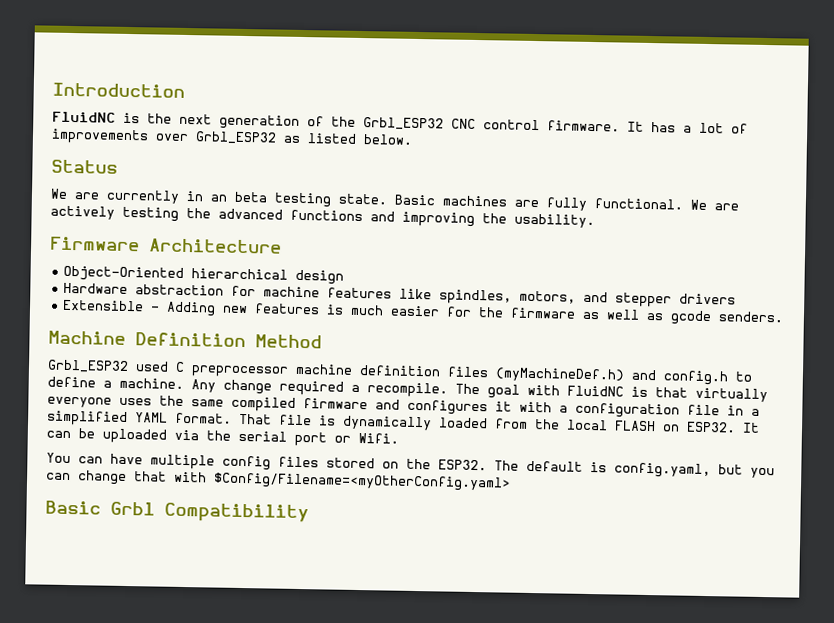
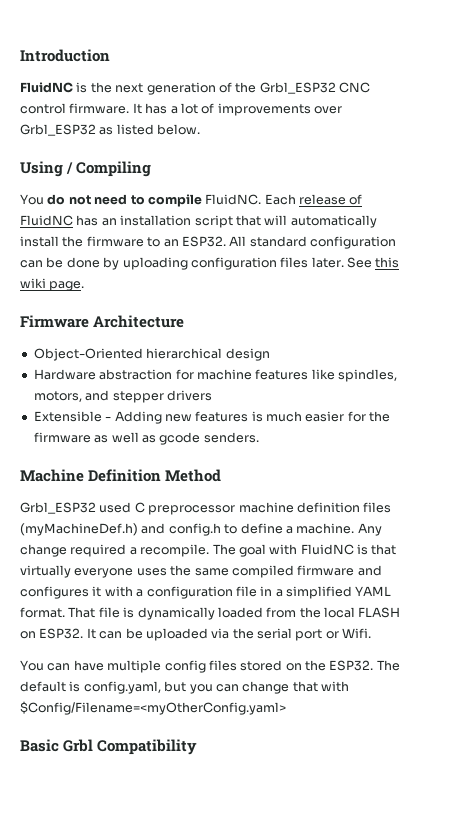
- Status
- We are currently in an beta testing state. Basic machines are fully functional. We are actively testing the advanced functions and improving the usability.
+ Using / Compiling
+ You do not need to compile FluidNC. Each release of FluidNC has an installation script that will automatically install the firmware to an ESP32. All standard configuration can be done by uploading configuration files later. See this wiki page.

